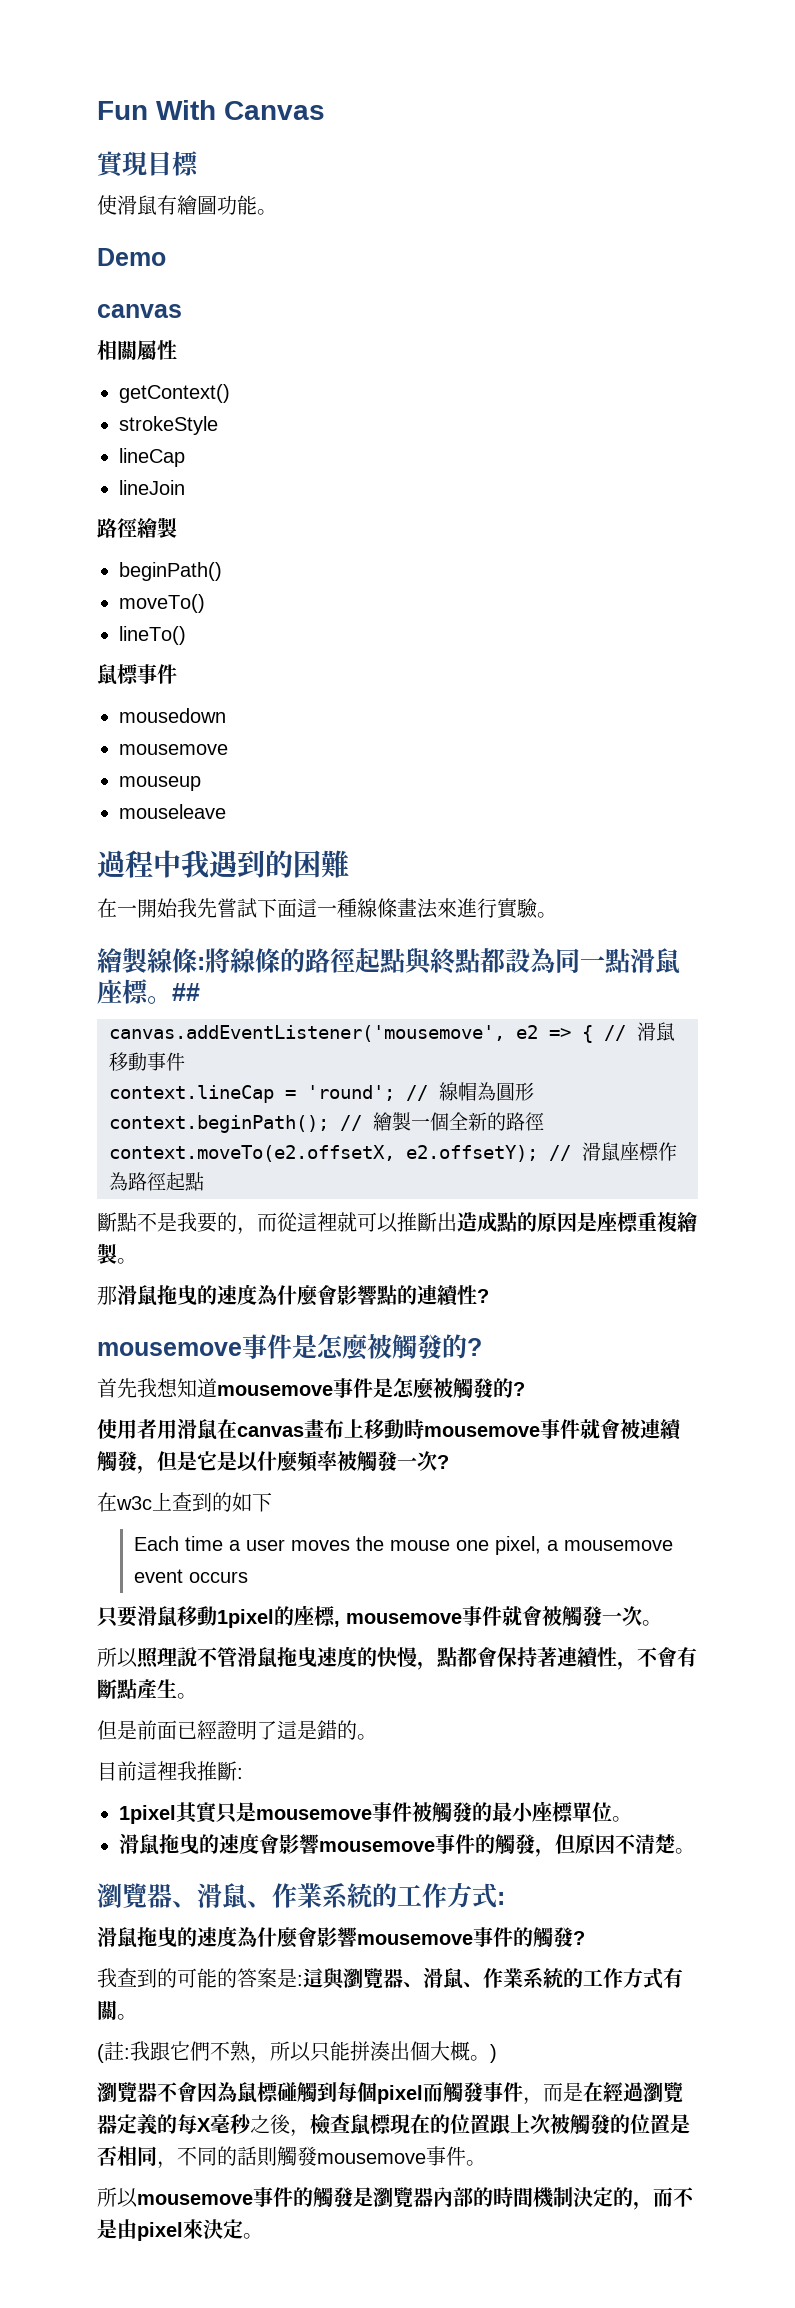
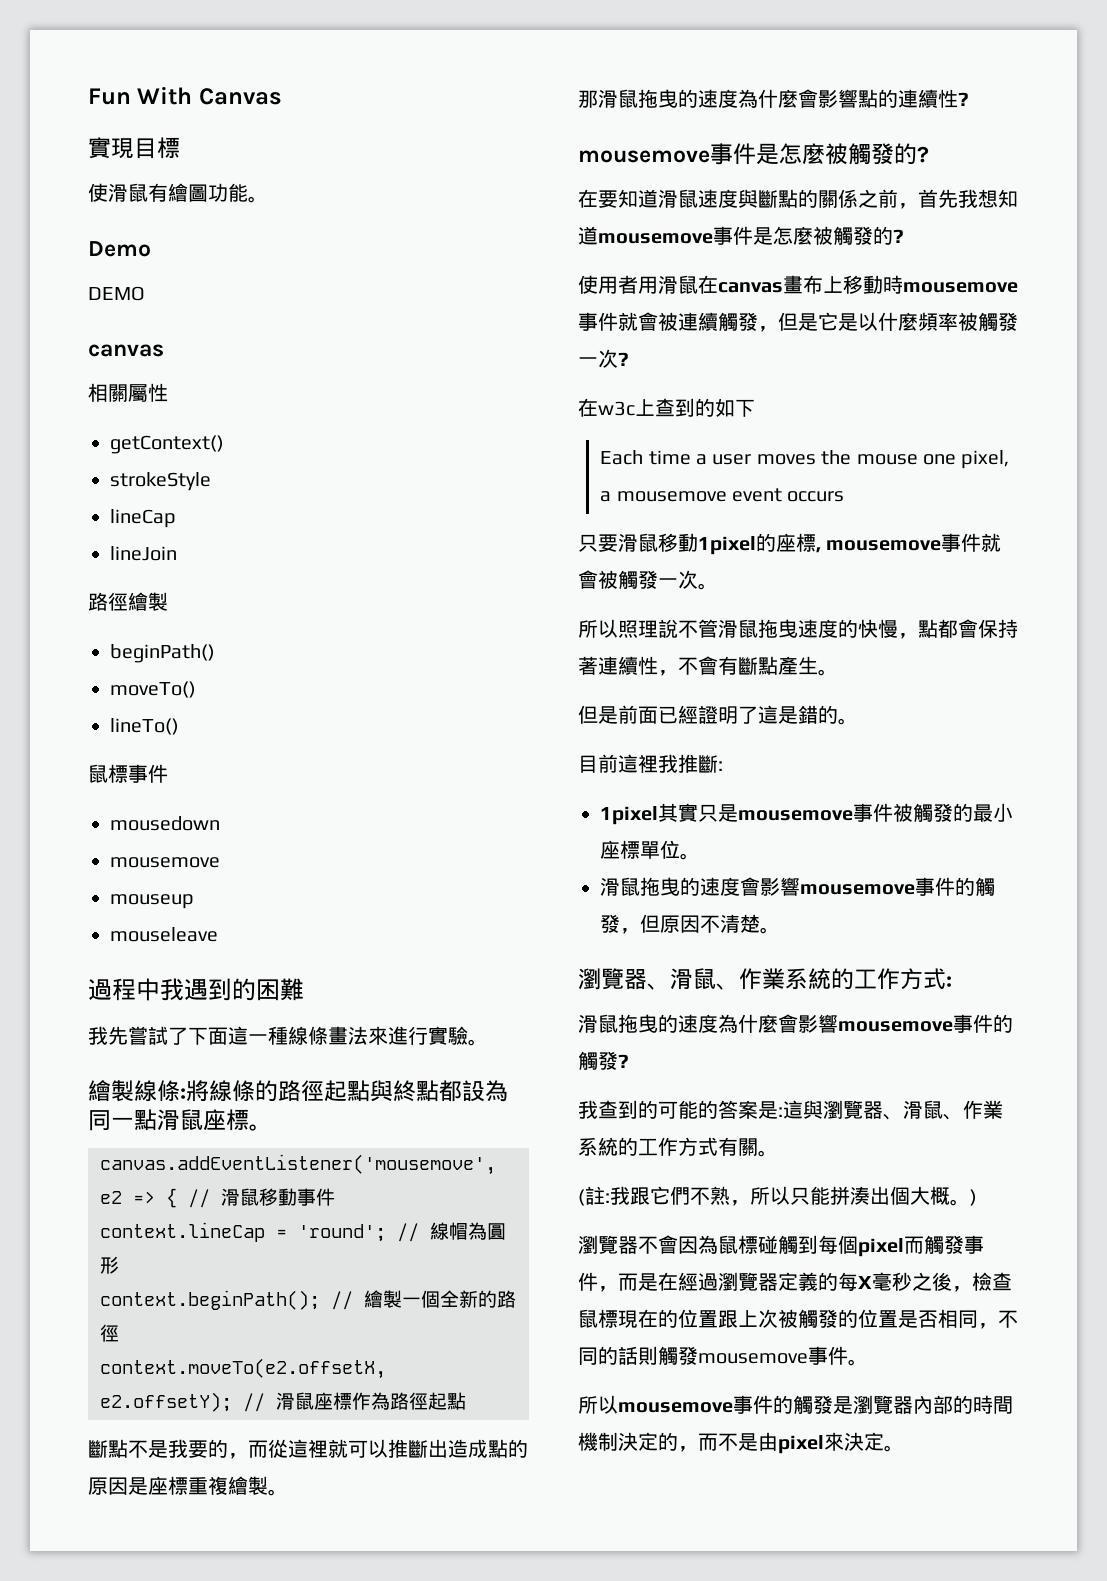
+ DEMO
- 在一開始我先嘗試下面這一種線條畫法來進行實驗。
+ 我先嘗試了下面這一種線條畫法來進行實驗。
- ##
- 首先我想知道mousemove事件是怎麼被觸發的?
+ 在要知道滑鼠速度與斷點的關係之前，首先我想知道mousemove事件是怎麼被觸發的?

